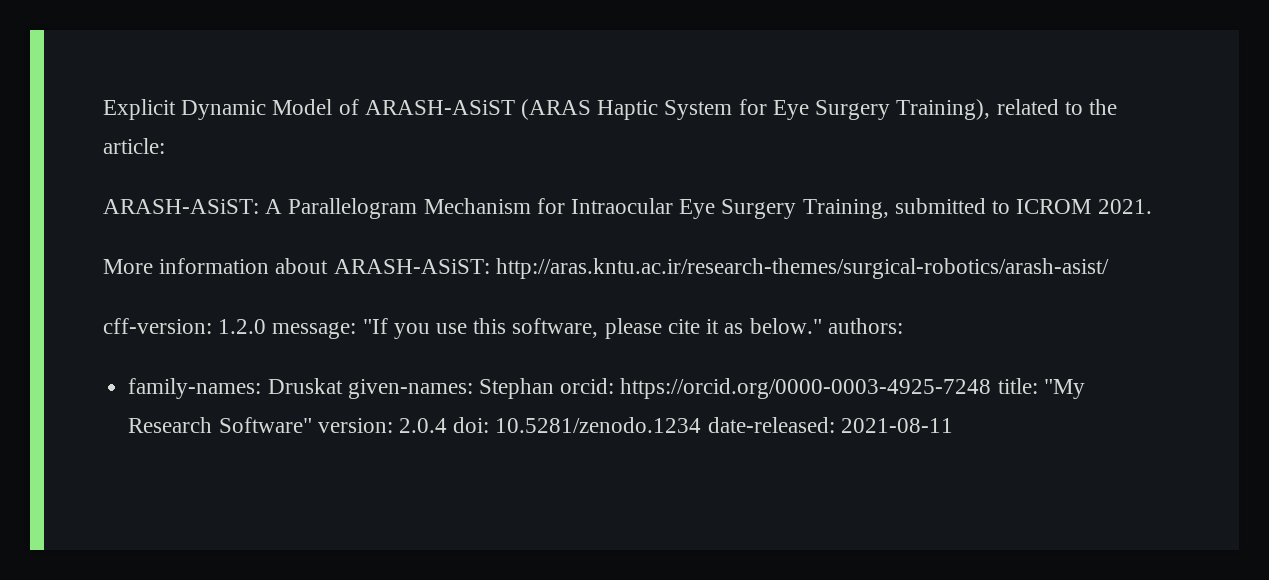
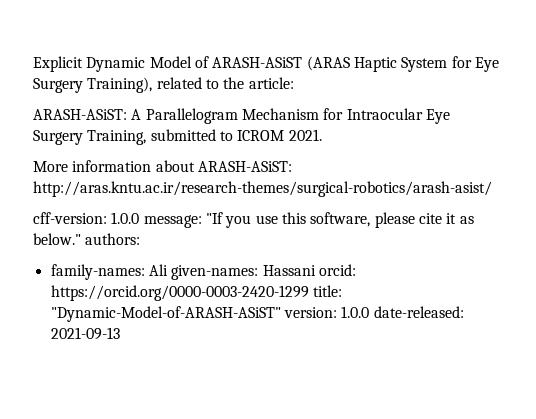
- cff-version: 1.2.0 message: "If you use this software, please cite it as below." authors:
+ cff-version: 1.0.0 message: "If you use this software, please cite it as below." authors:
- family-names: Druskat given-names: Stephan orcid: https://orcid.org/0000-0003-4925-7248 title: "My Research Software" version: 2.0.4 doi: 10.5281/zenodo.1234 date-released: 2021-08-11
+ family-names: Ali given-names: Hassani orcid: https://orcid.org/0000-0003-2420-1299 title: "Dynamic-Model-of-ARASH-ASiST" version: 1.0.0 date-released: 2021-09-13

